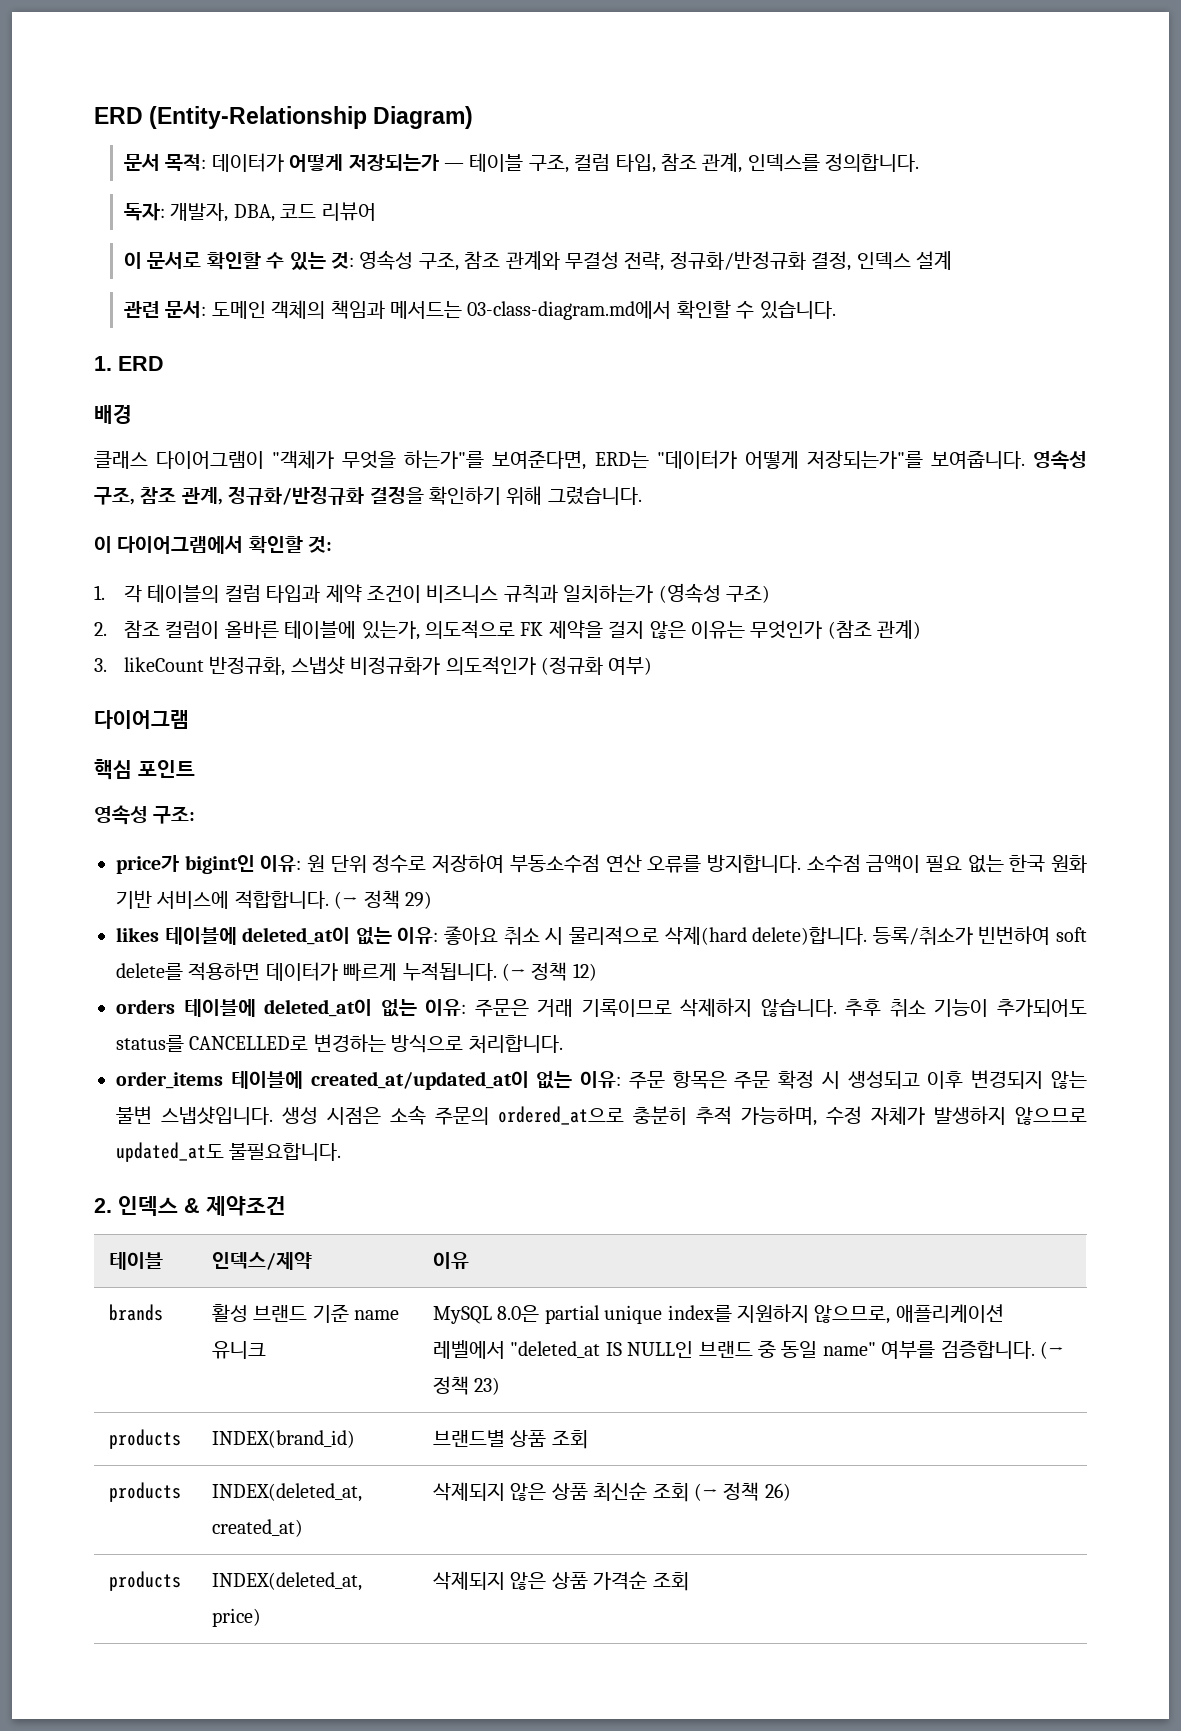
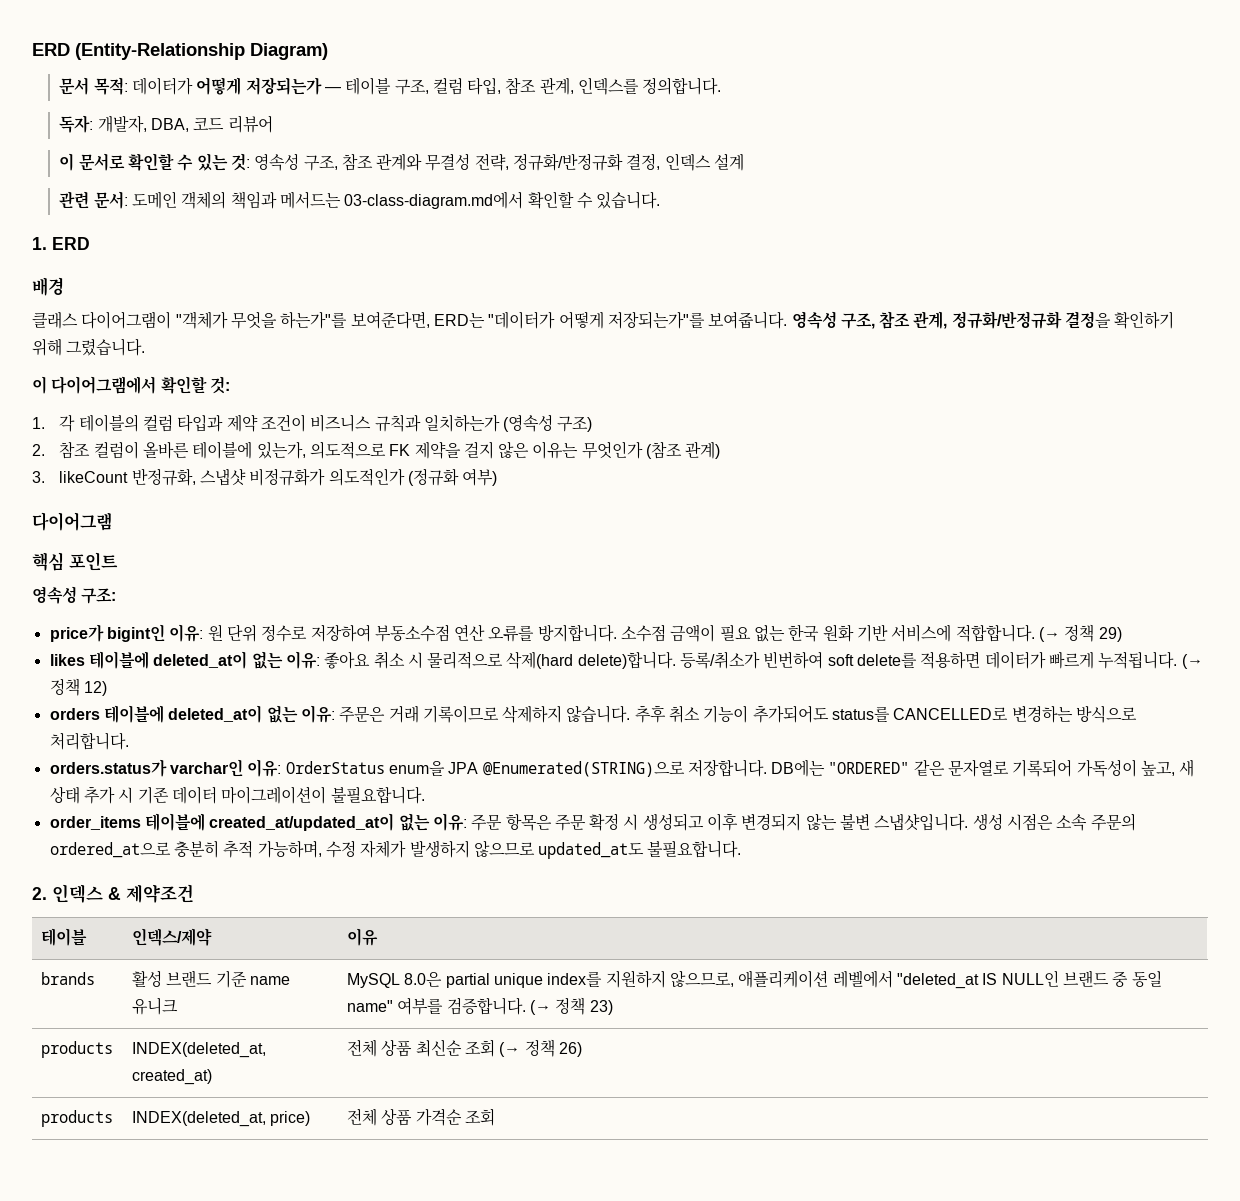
+ orders.status가 varchar인 이유: OrderStatus enum을 JPA @Enumerated(STRING)으로 저장합니다. DB에는 "ORDERED" 같은 문자열로 기록되어 가독성이 높고, 새 상태 추가 시 기존 데이터 마이그레이션이 불필요합니다.
- products | INDEX(brand_id) | 브랜드별 상품 조회
- products | INDEX(deleted_at, created_at) | 삭제되지 않은 상품 최신순 조회 (→ 정책 26)
+ products | INDEX(deleted_at, created_at) | 전체 상품 최신순 조회 (→ 정책 26)
- products | INDEX(deleted_at, price) | 삭제되지 않은 상품 가격순 조회
+ products | INDEX(deleted_at, price) | 전체 상품 가격순 조회

